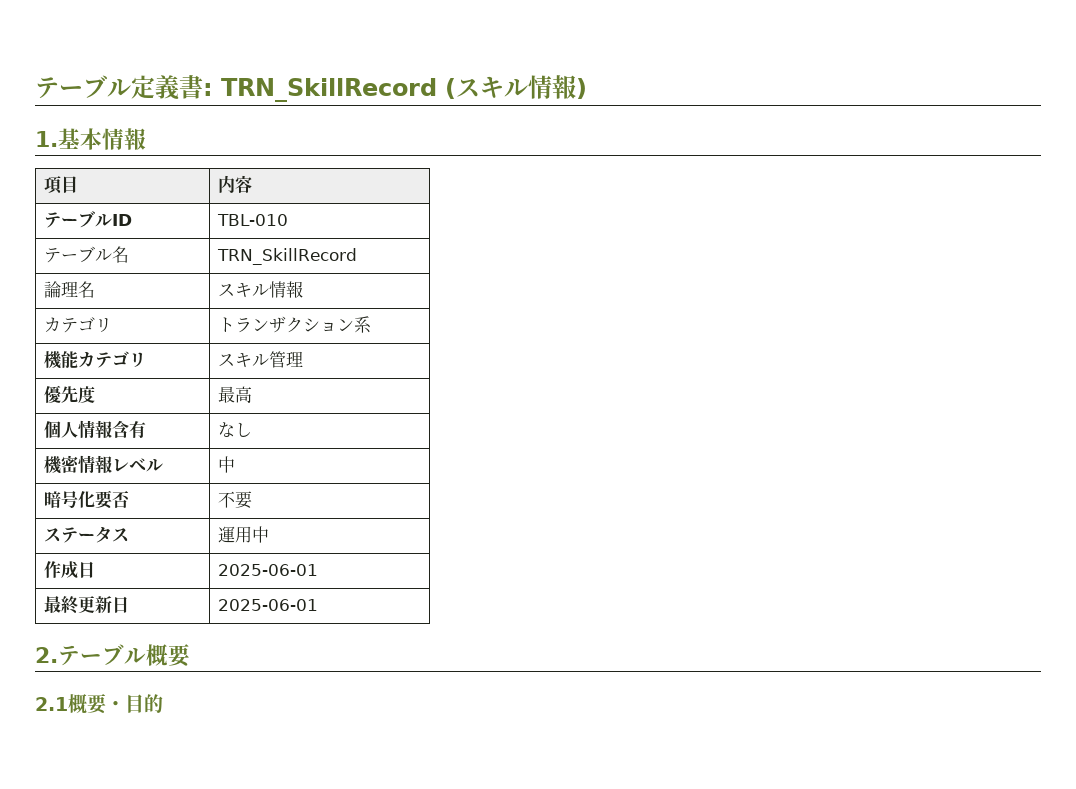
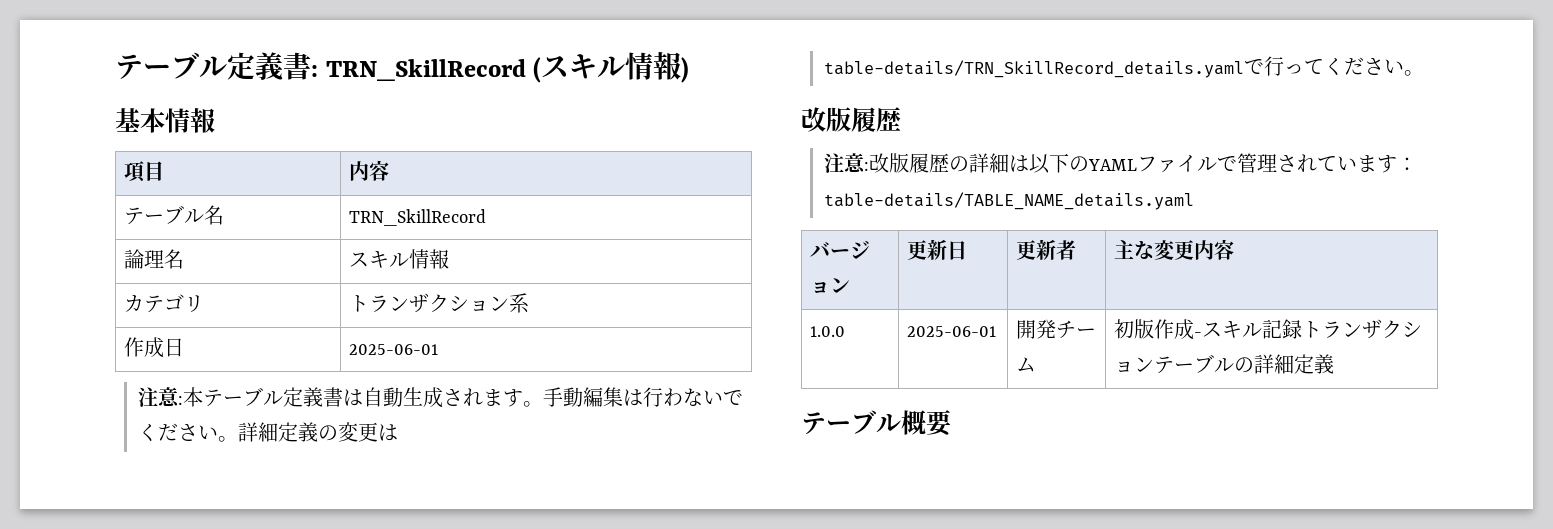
- 1.基本情報
+ 基本情報
- テーブルID | TBL-010
- 機能カテゴリ | スキル管理
- 優先度 | 最高
- 個人情報含有 | なし
- 機密情報レベル | 中
- 暗号化要否 | 不要
- ステータス | 運用中
  作成日 | 2025-06-01
- 最終更新日 | 2025-06-01
- 2.テーブル概要
+ 注意:本テーブル定義書は自動生成されます。手動編集は行わないでください。詳細定義の変更はtable-details/TRN_SkillRecord_details.yamlで行ってください。
+ 改版履歴
+ 注意:改版履歴の詳細は以下のYAMLファイルで管理されています：table-details/TABLE_NAME_details.yaml
+ バージョン | 更新日 | 更新者 | 主な変更内容
+ 1.0.0 | 2025-06-01 | 開発チーム | 初版作成-スキル記録トランザクションテーブルの詳細定義
+ テーブル概要
- 2.1概要・目的

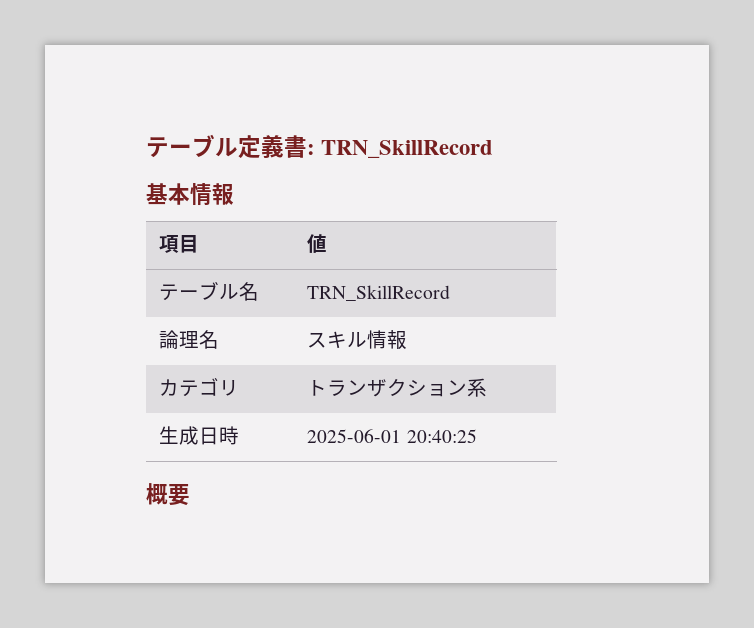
- テーブル定義書: TRN_SkillRecord (スキル情報)
+ テーブル定義書: TRN_SkillRecord
- 項目 | 内容
+ 項目 | 値
- 作成日 | 2025-06-01
- 注意:本テーブル定義書は自動生成されます。手動編集は行わないでください。詳細定義の変更はtable-details/TRN_SkillRecord_details.yamlで行ってください。
- 改版履歴
- 注意:改版履歴の詳細は以下のYAMLファイルで管理されています：table-details/TABLE_NAME_details.yaml
- バージョン | 更新日 | 更新者 | 主な変更内容
- 1.0.0 | 2025-06-01 | 開発チーム | 初版作成-スキル記録トランザクションテーブルの詳細定義
- テーブル概要
+ 生成日時 | 2025-06-01 20:40:25
+ 概要

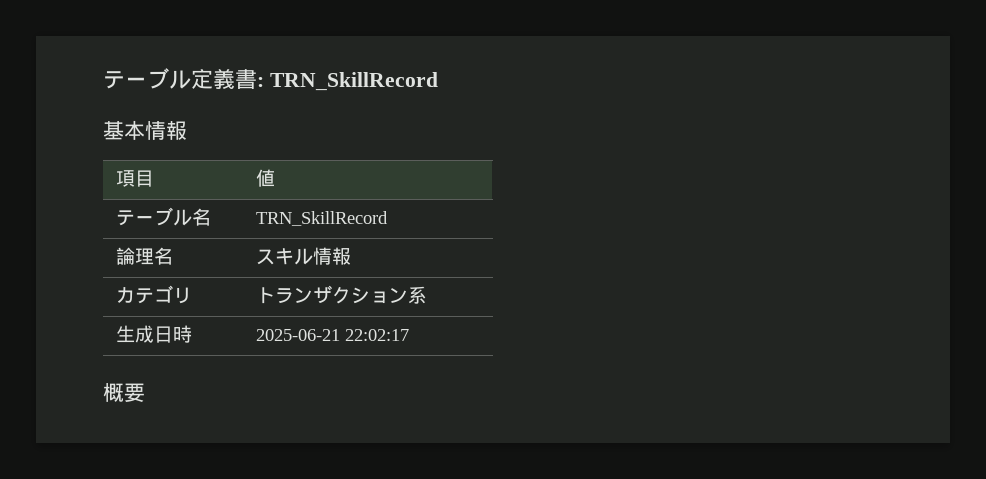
- 生成日時 | 2025-06-01 20:40:25
+ 生成日時 | 2025-06-21 22:02:17

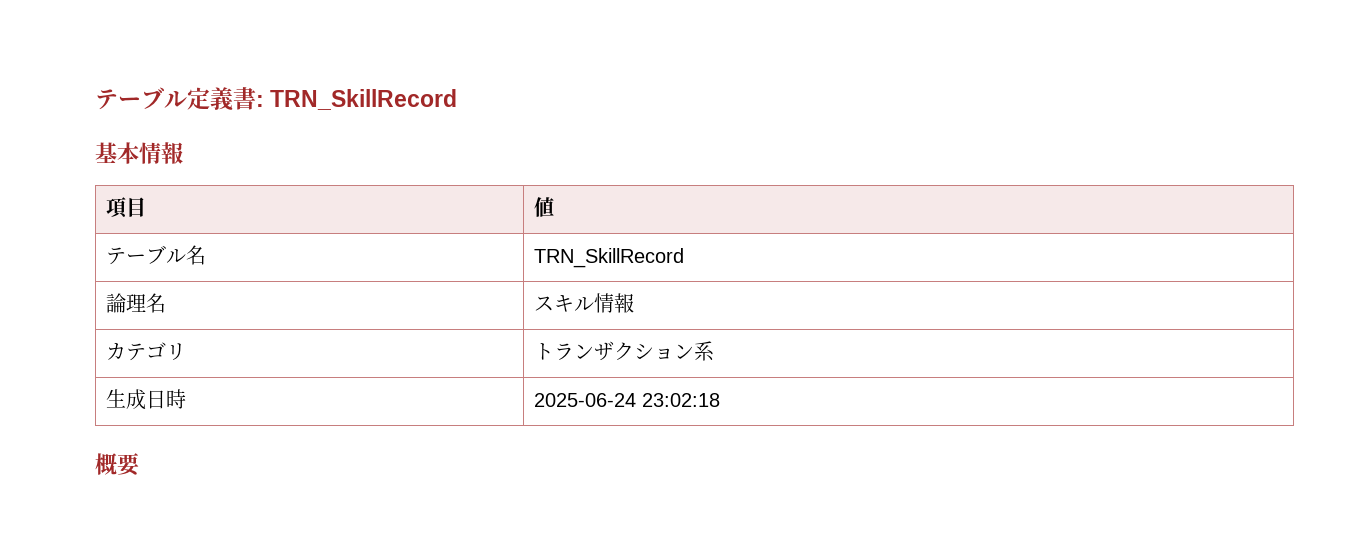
- 生成日時 | 2025-06-21 22:02:17
+ 生成日時 | 2025-06-24 23:02:18

